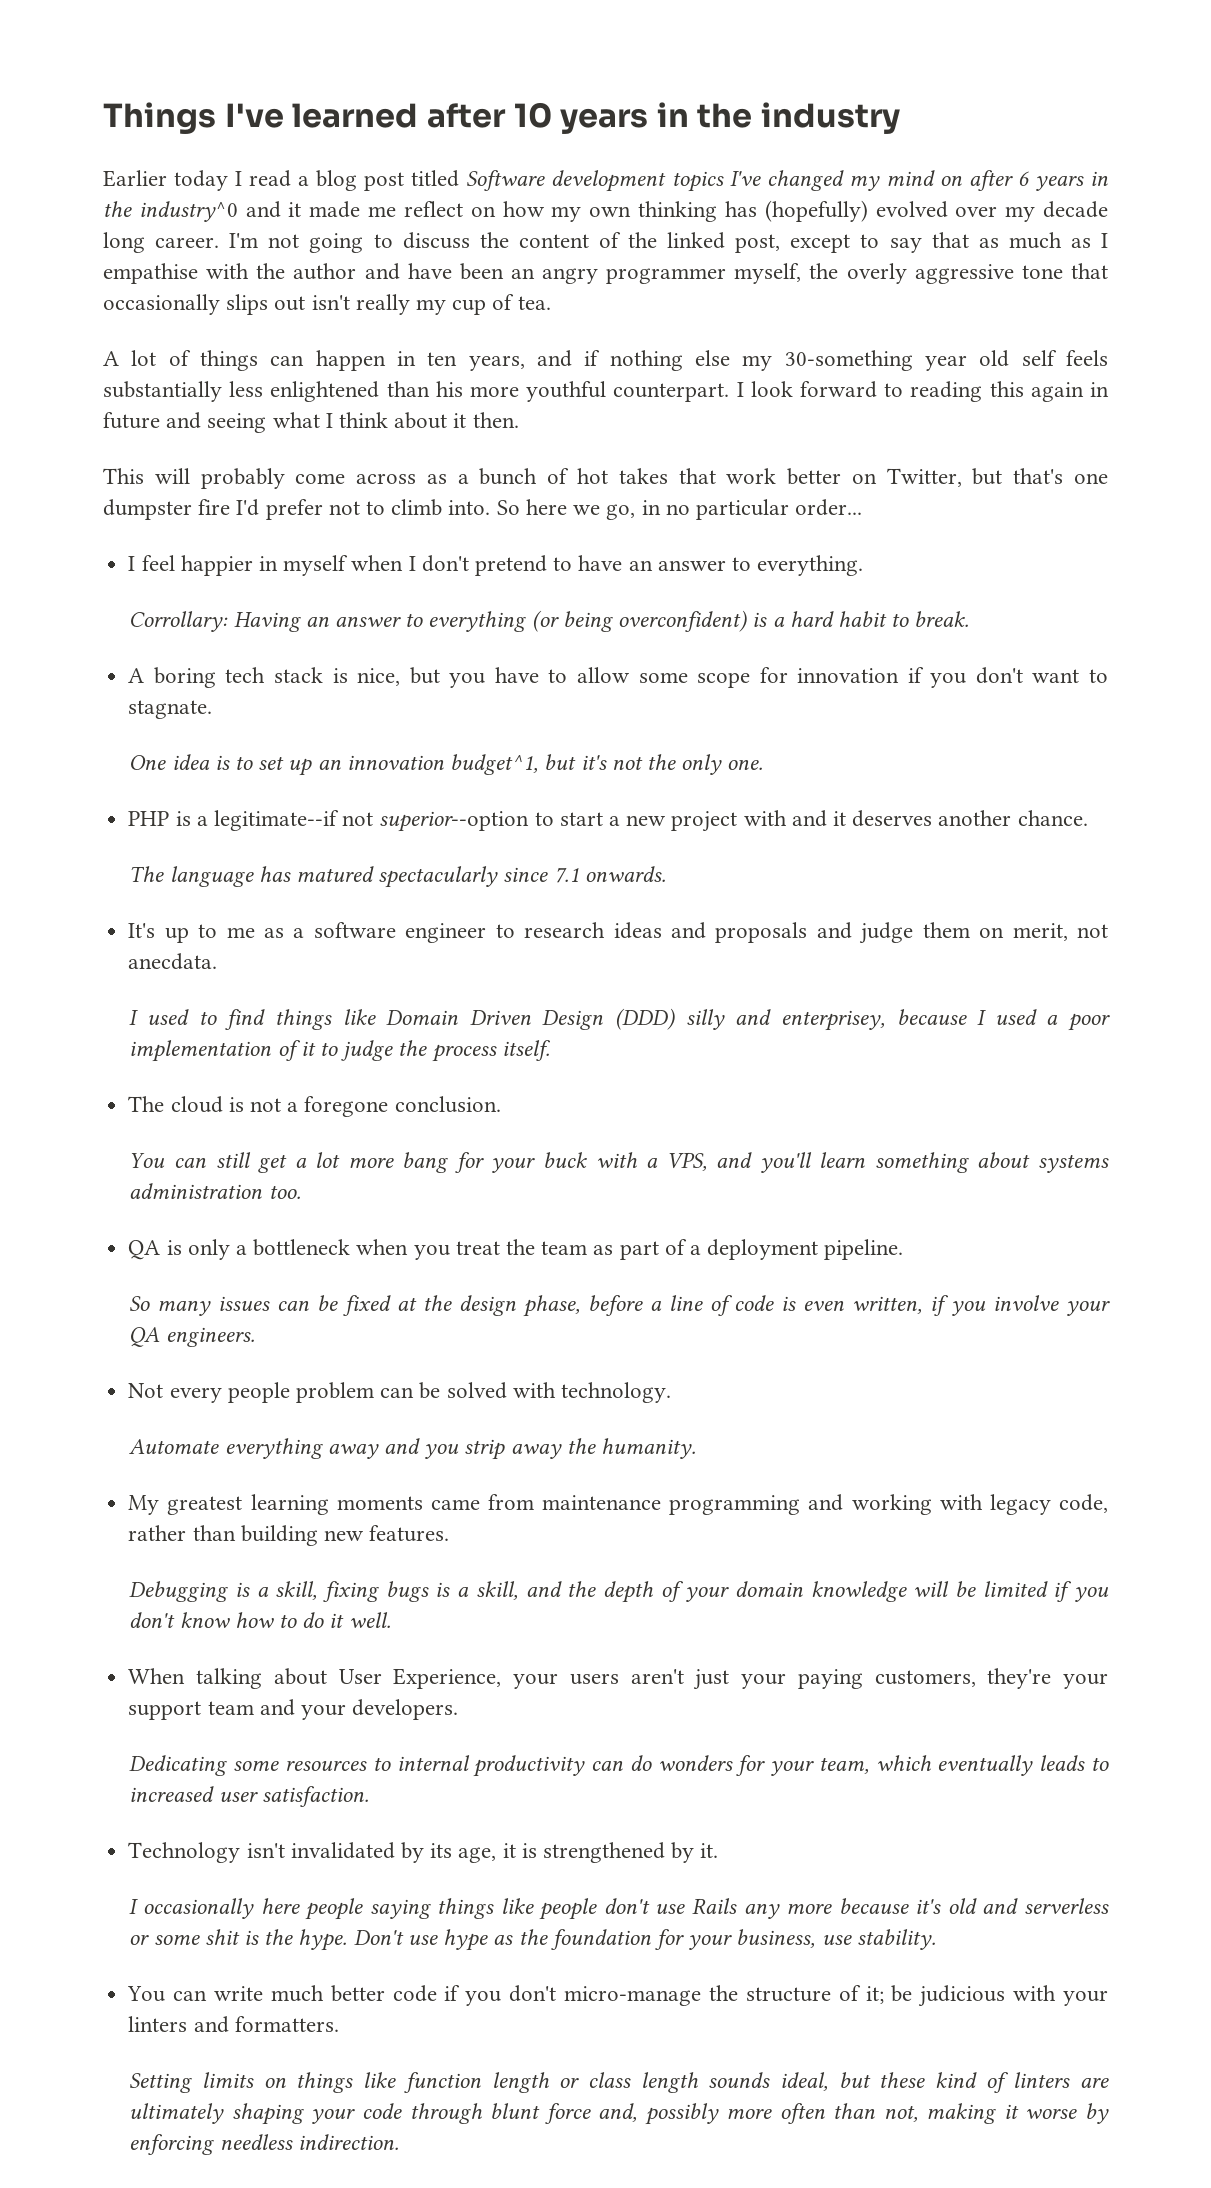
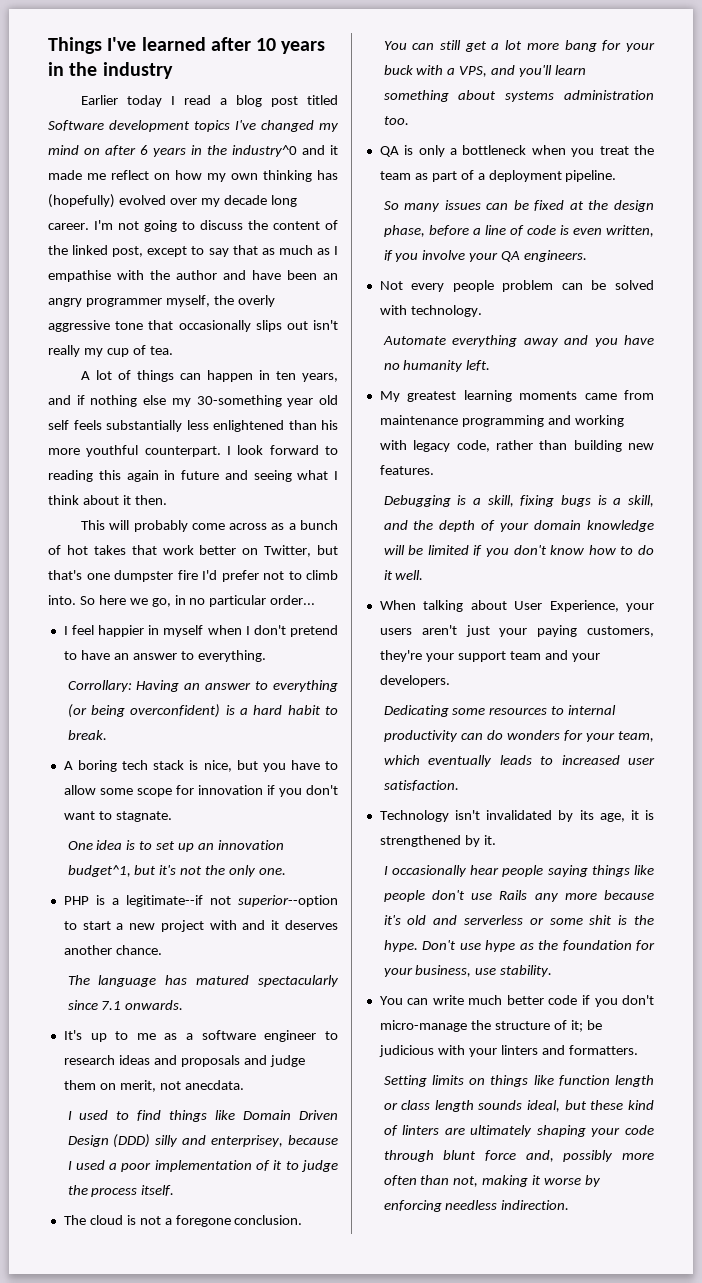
- Automate everything away and you strip away the humanity.
+ Automate everything away and you have no humanity left.
- I occasionally here people saying things like people don't use Rails any more because it's old and serverless or some shit is the hype.
+ I occasionally hear people saying things like people don't use Rails any more because it's old and serverless or some shit is the hype.

